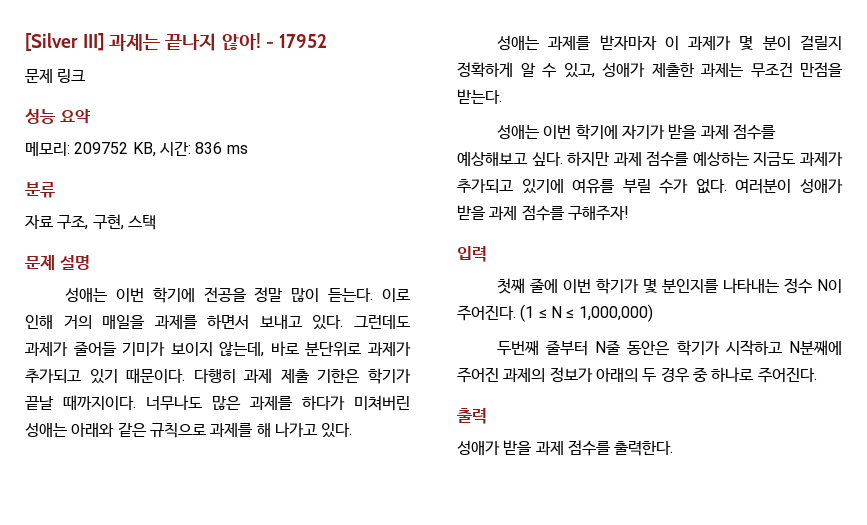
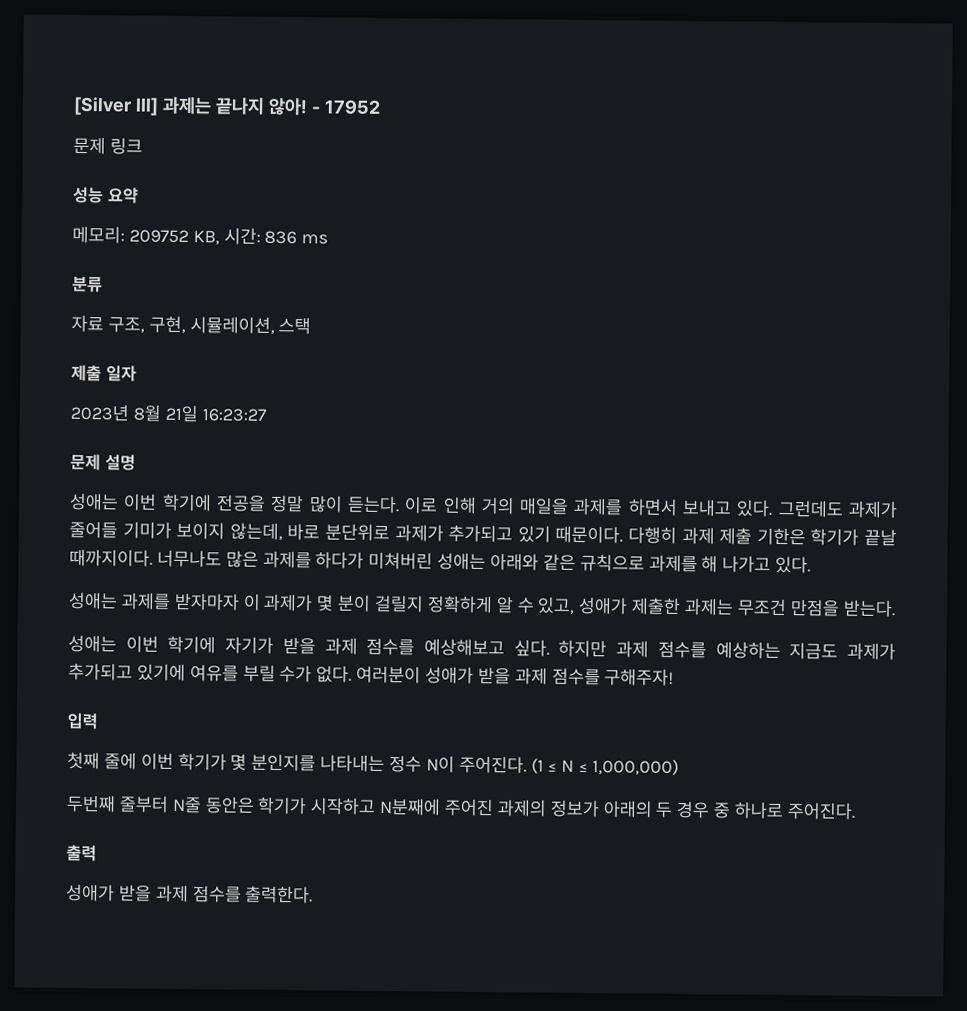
- 자료 구조, 구현, 스택
+ 자료 구조, 구현, 시뮬레이션, 스택
+ 제출 일자
+ 2023년 8월 21일 16:23:27

